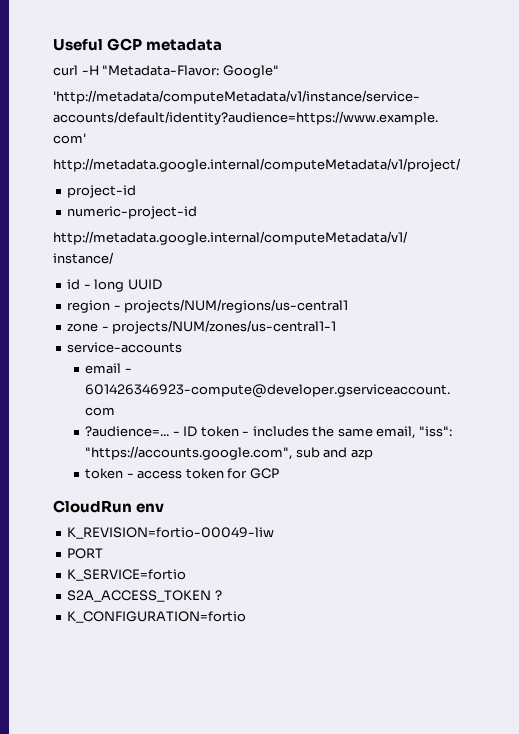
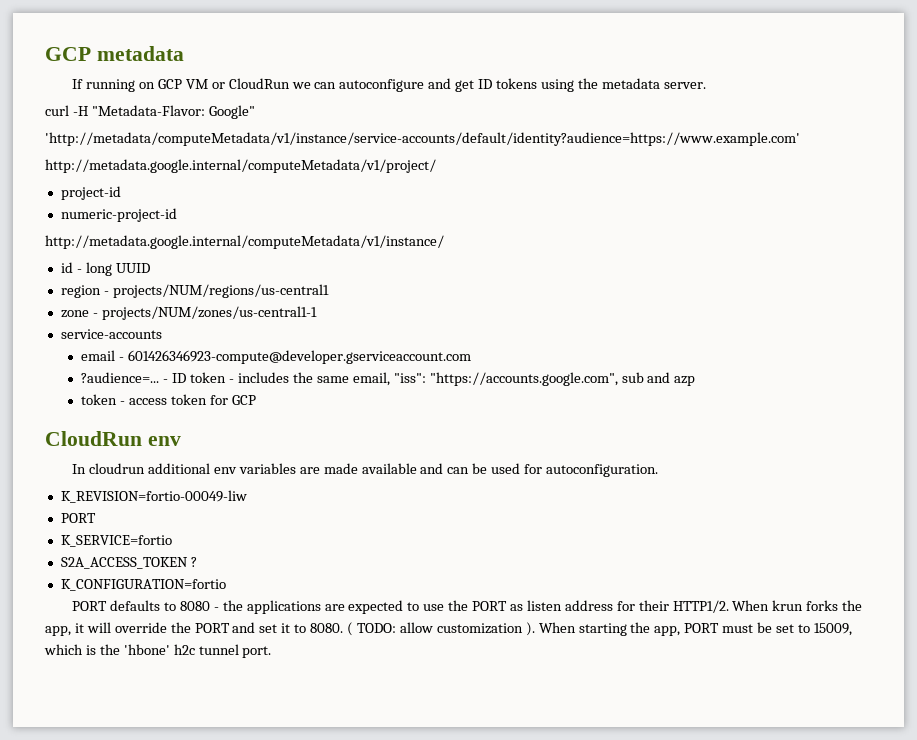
- Useful GCP metadata
+ GCP metadata
+ If running on GCP VM or CloudRun we can autoconfigure and get ID tokens using the metadata server.
+ In cloudrun additional env variables are made available and can be used for autoconfiguration.
+ PORT defaults to 8080 - the applications are expected to use the PORT as listen address for their HTTP1/2. When krun forks the app, it will override the PORT and set it to 8080. ( TODO: allow customization ). When starting the app, PORT must be set to 15009, which is the 'hbone' h2c tunnel port.

